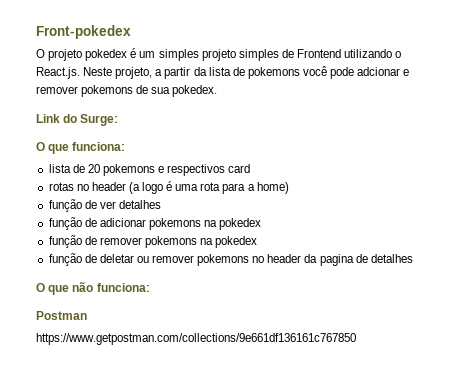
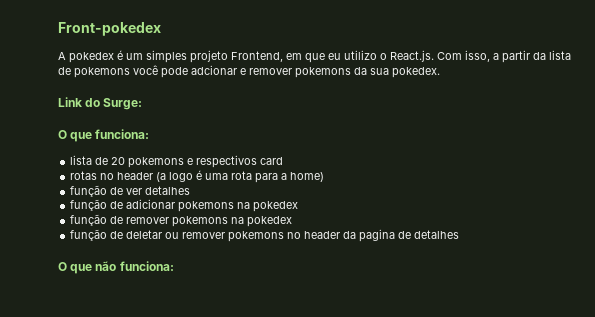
- O projeto pokedex é um simples projeto simples de Frontend utilizando o React.js. Neste projeto, a partir da lista de pokemons você pode adcionar e remover pokemons de sua pokedex.
+ A pokedex é um simples projeto Frontend, em que eu utilizo o React.js. Com isso, a partir da lista de pokemons você pode adcionar e remover pokemons da sua pokedex.
- Postman
- https://www.getpostman.com/collections/9e661df136161c767850

